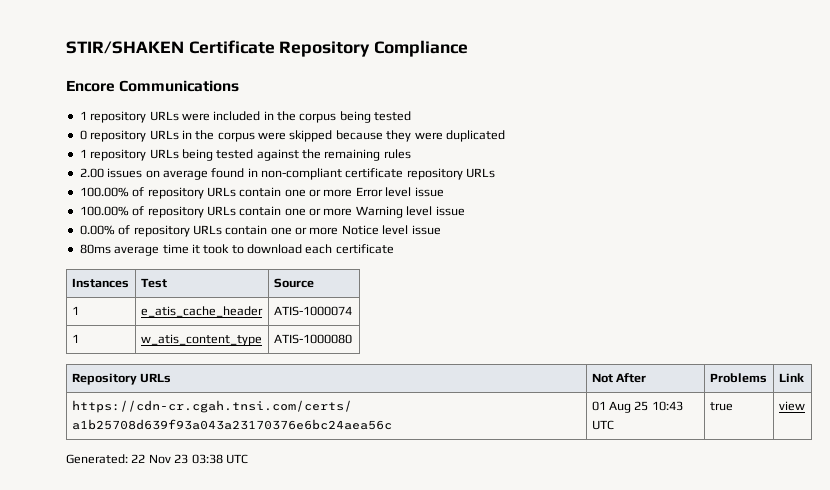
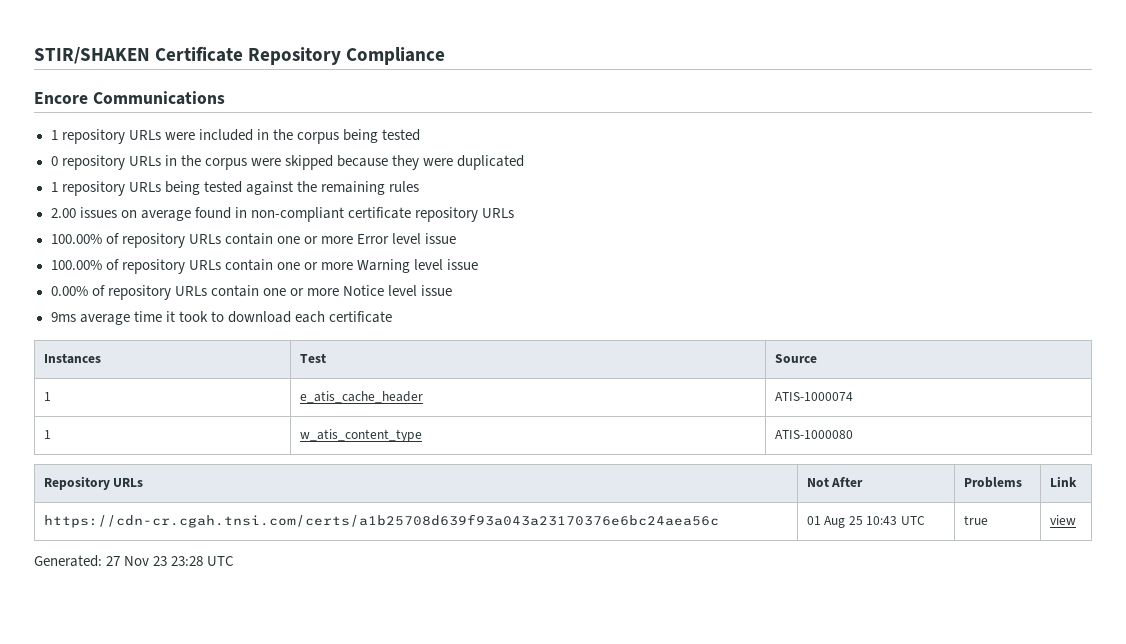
- 80ms average time it took to download each certificate
+ 9ms average time it took to download each certificate
- Generated: 22 Nov 23 03:38 UTC
+ Generated: 27 Nov 23 23:28 UTC

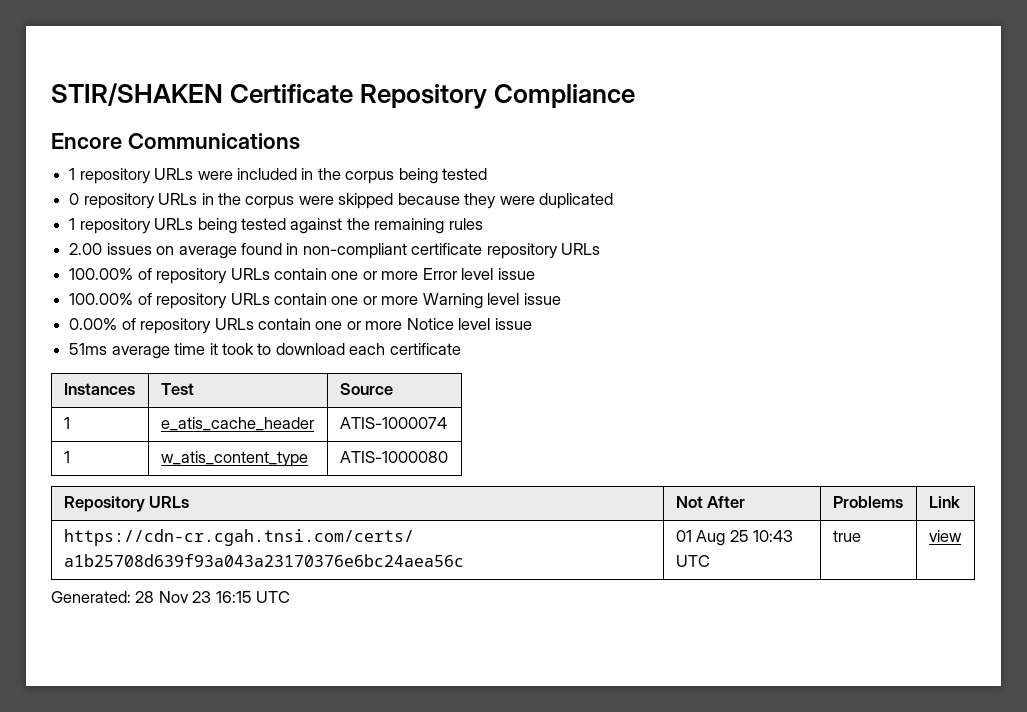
- 9ms average time it took to download each certificate
+ 51ms average time it took to download each certificate
- Generated: 27 Nov 23 23:28 UTC
+ Generated: 28 Nov 23 16:15 UTC

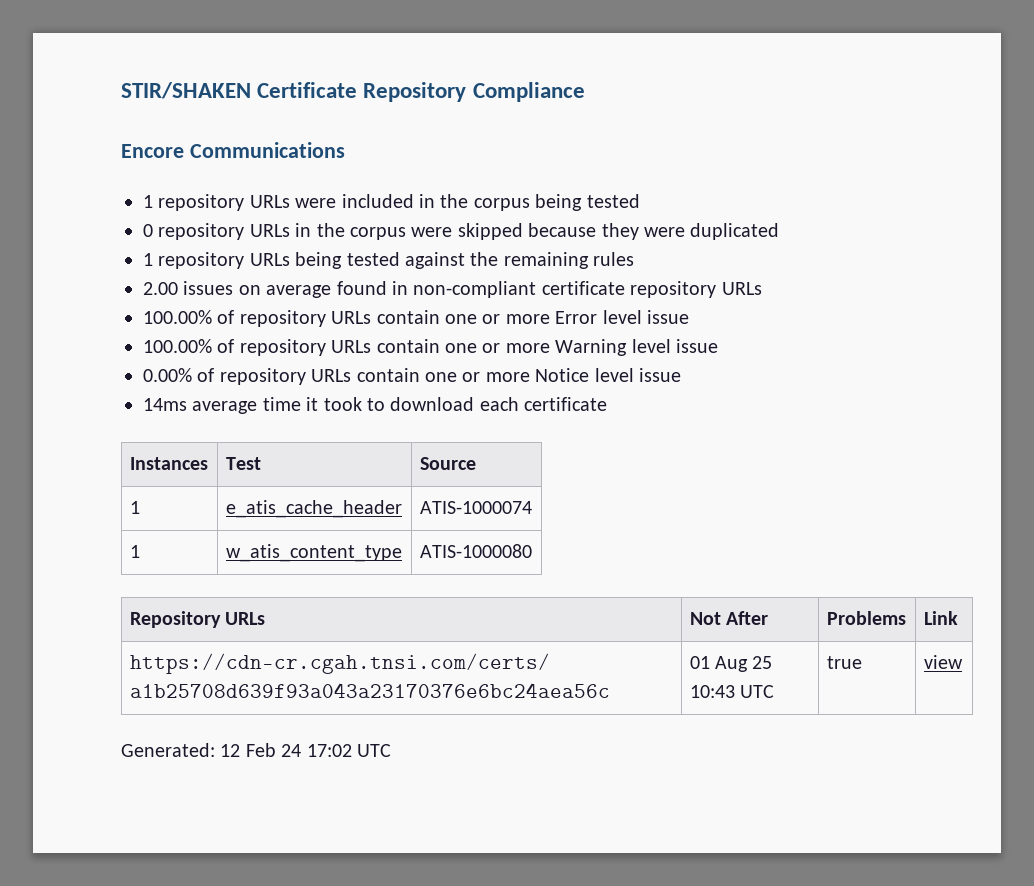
- 51ms average time it took to download each certificate
+ 14ms average time it took to download each certificate
- Generated: 28 Nov 23 16:15 UTC
+ Generated: 12 Feb 24 17:02 UTC

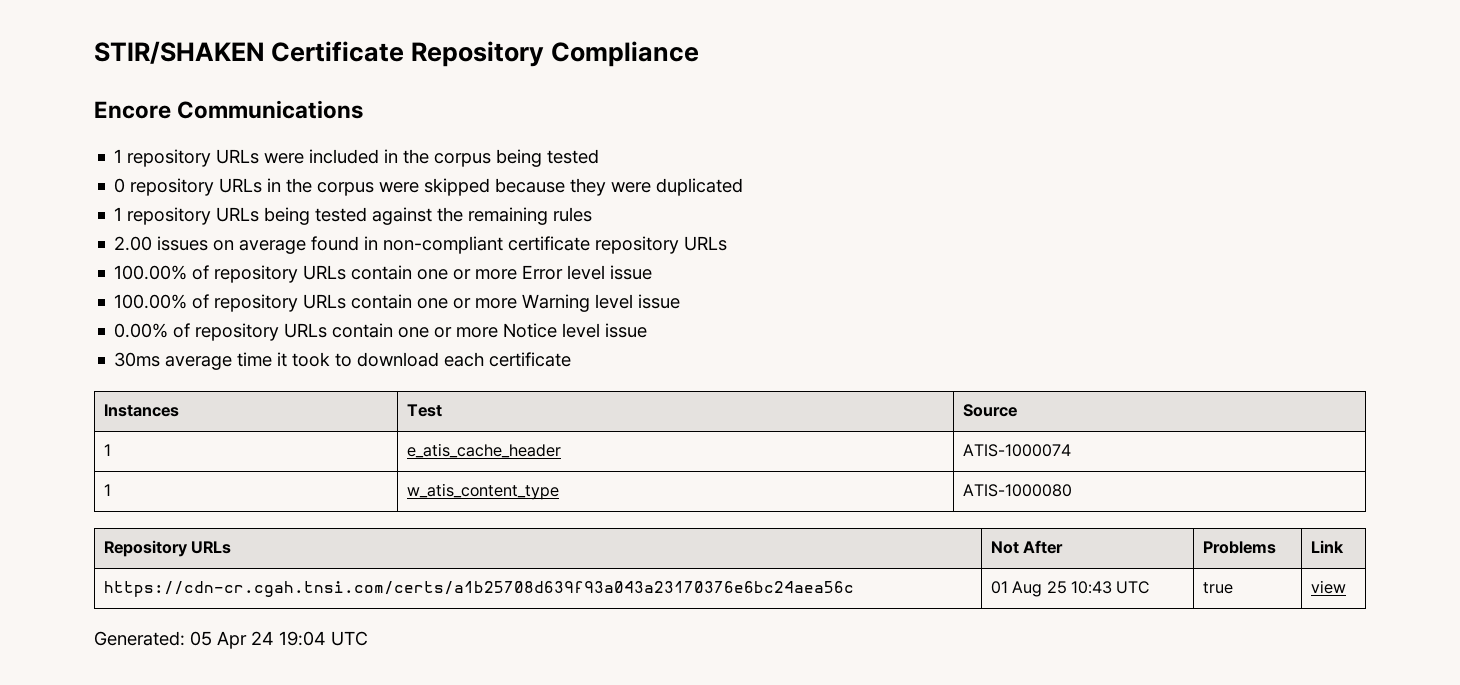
- 14ms average time it took to download each certificate
+ 30ms average time it took to download each certificate
- Generated: 12 Feb 24 17:02 UTC
+ Generated: 05 Apr 24 19:04 UTC

